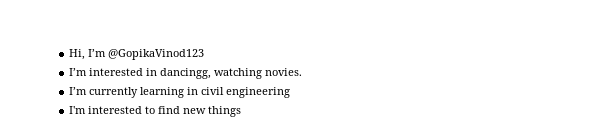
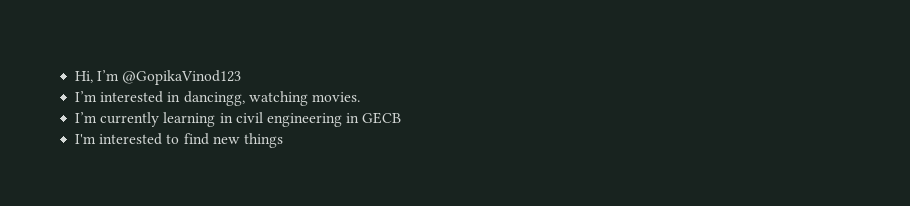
- I’m interested in dancingg, watching novies.
+ I’m interested in dancingg, watching movies.
- I’m currently learning in civil engineering
+ I’m currently learning in civil engineering in GECB

